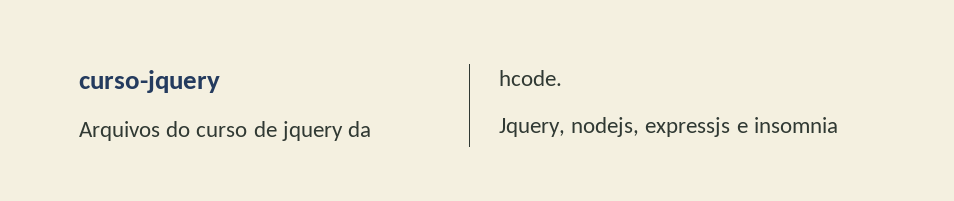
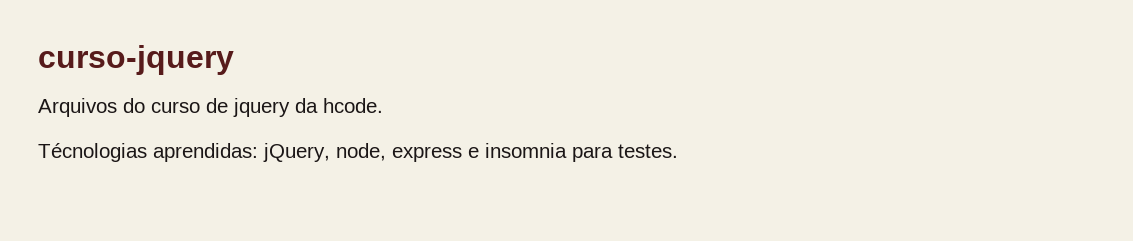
- Jquery, nodejs, expressjs e insomnia
+ Técnologias aprendidas: jQuery, node, express e insomnia para testes.

